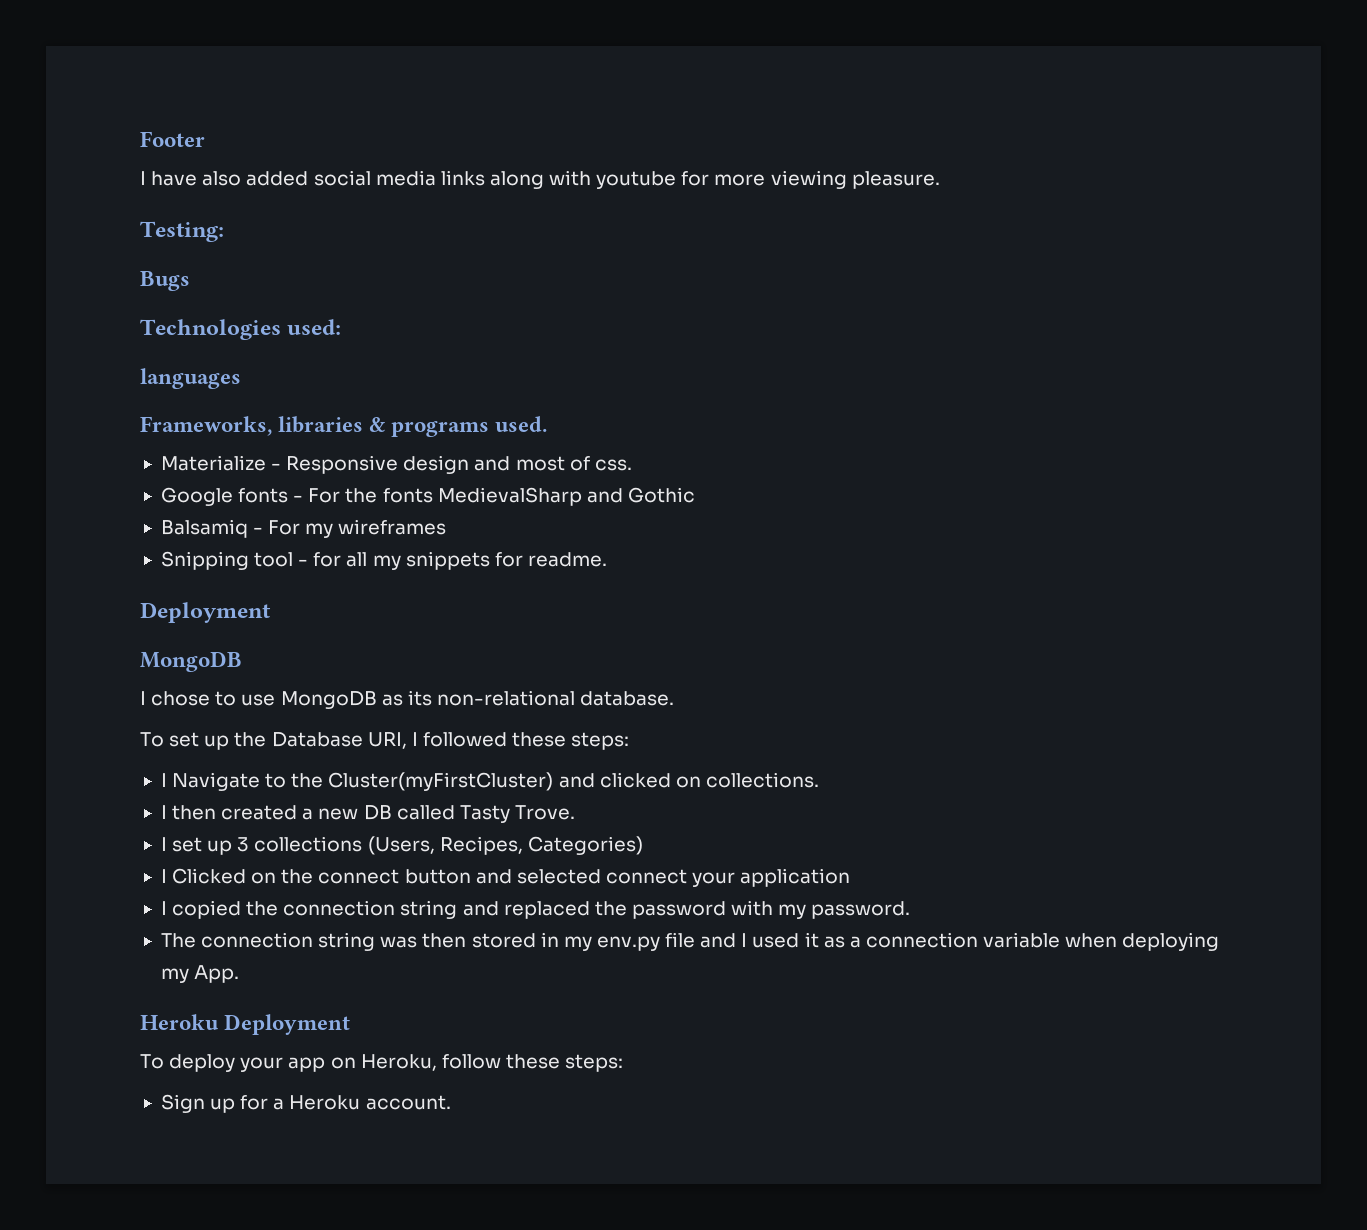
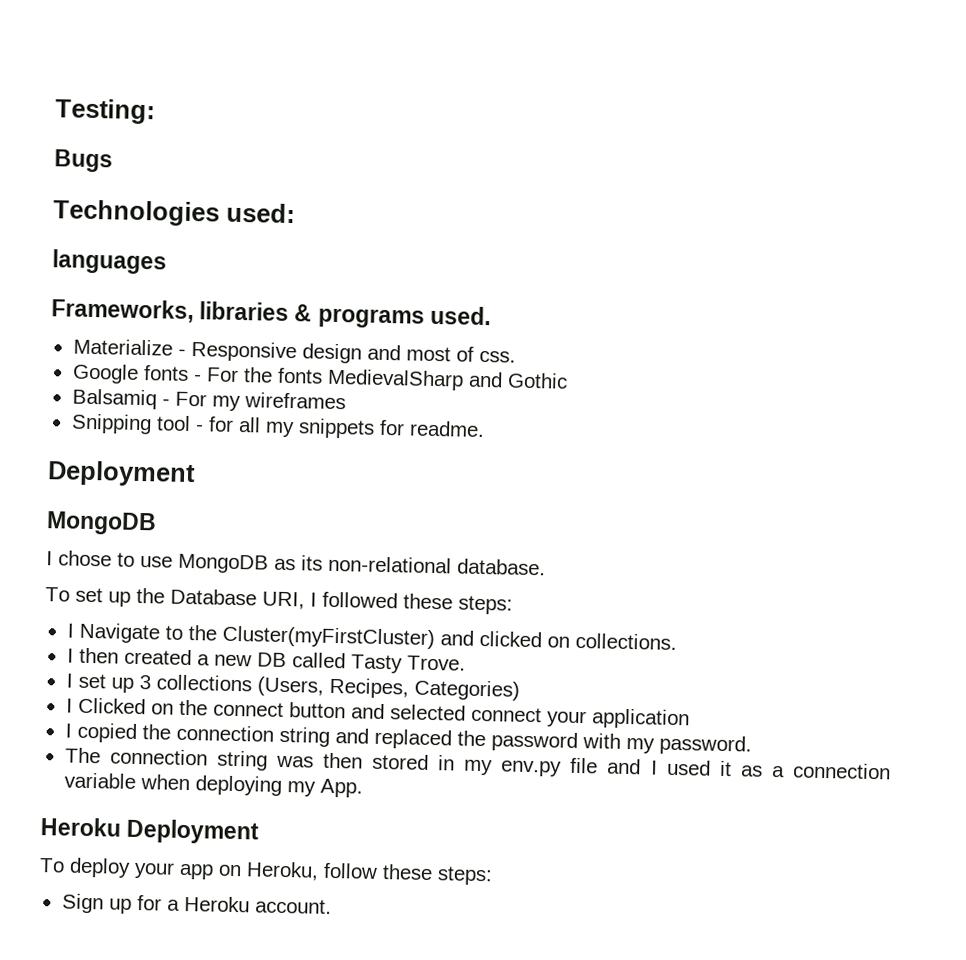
- Footer
- I have also added social media links along with youtube for more viewing pleasure.

